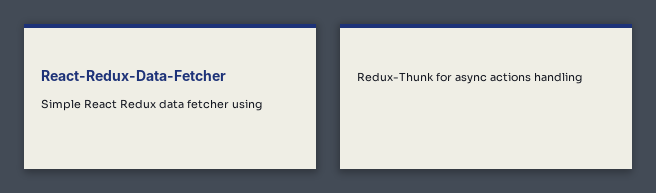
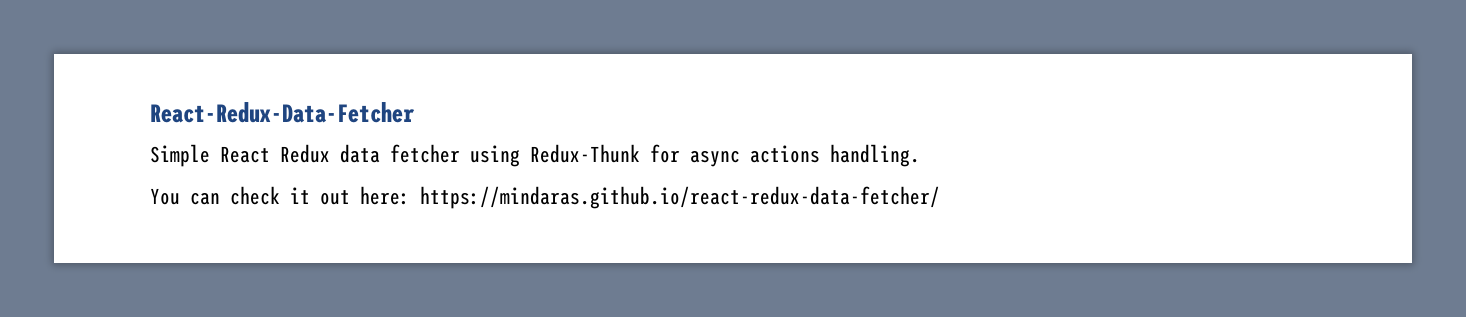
- Simple React Redux data fetcher using Redux-Thunk for async actions handling
+ Simple React Redux data fetcher using Redux-Thunk for async actions handling.
+ You can check it out here: https://mindaras.github.io/react-redux-data-fetcher/

